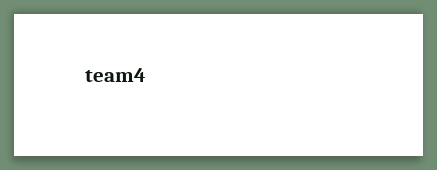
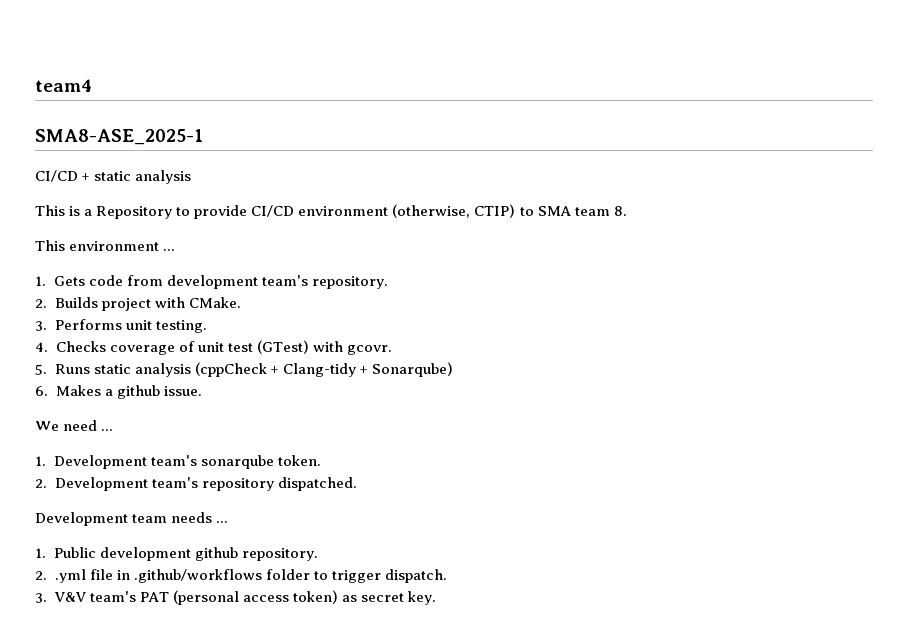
+ SMA8-ASE_2025-1
+ CI/CD + static analysis
+ This is a Repository to provide CI/CD environment (otherwise, CTIP) to SMA team 8.
+ This environment ...
+ 1. Gets code from development team's repository.
+ 2. Builds project with CMake.
+ 3. Performs unit testing.
+ 4. Checks coverage of unit test (GTest) with gcovr.
+ 5. Runs static analysis (cppCheck + Clang-tidy + Sonarqube)
+ 6. Makes a github issue.
+ We need ...
+ 1. Development team's sonarqube token.
+ 2. Development team's repository dispatched.
+ Development team needs ...
+ 1. Public development github repository.
+ 2. .yml file in .github/workflows folder to trigger dispatch.
+ 3. V&V team's PAT (personal access token) as secret key.

